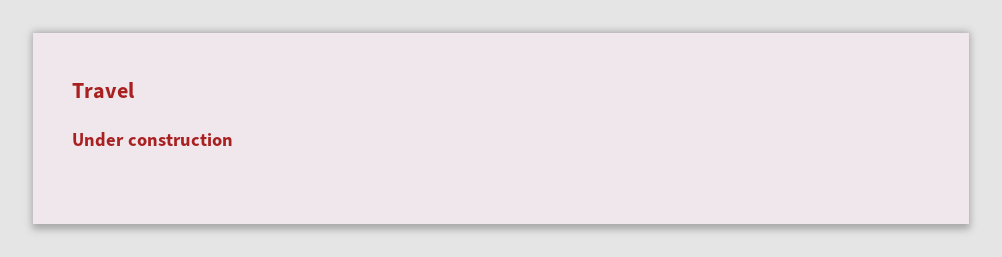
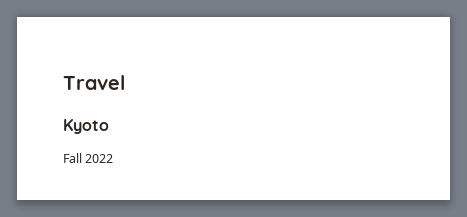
- Under construction
+ Kyoto
+ Fall 2022

